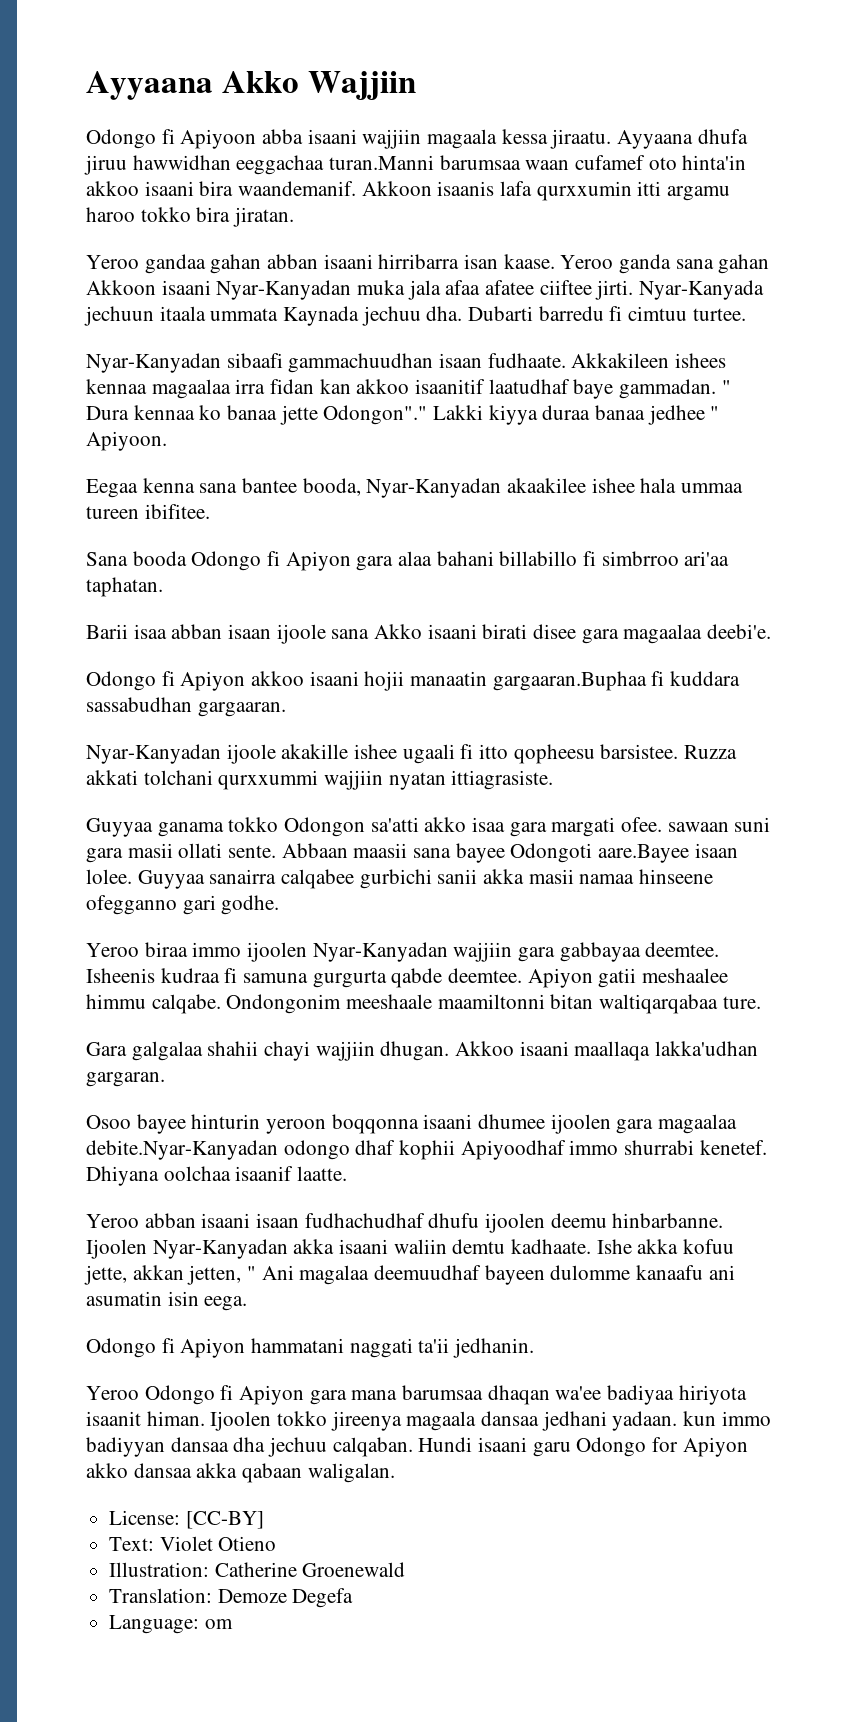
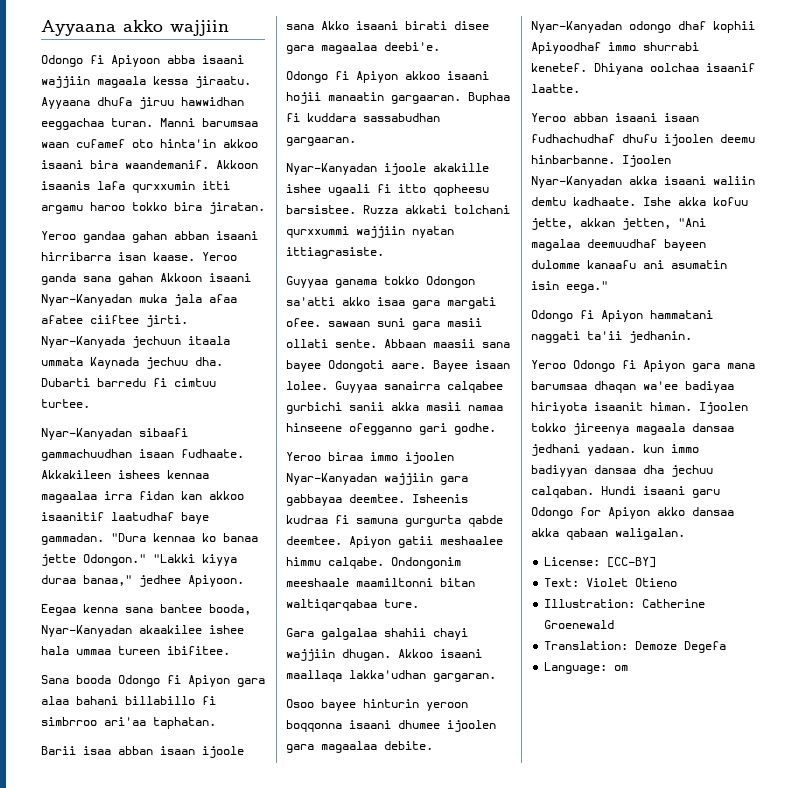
- Ayyaana Akko Wajjiin
+ Ayyaana akko wajjiin
- Ayyaana dhufa jiruu hawwidhan eeggachaa turan.Manni barumsaa waan cufamef oto hinta'in akkoo isaani bira waandemanif.
+ Ayyaana dhufa jiruu hawwidhan eeggachaa turan. Manni barumsaa waan cufamef oto hinta'in akkoo isaani bira waandemanif.
- " Dura kennaa ko banaa jette Odongon"." Lakki kiyya duraa banaa jedhee " Apiyoon.
+ "Dura kennaa ko banaa jette Odongon." "Lakki kiyya duraa banaa," jedhee Apiyoon.
- Odongo fi Apiyon akkoo isaani hojii manaatin gargaaran.Buphaa fi kuddara sassabudhan gargaaran.
+ Odongo fi Apiyon akkoo isaani hojii manaatin gargaaran. Buphaa fi kuddara sassabudhan gargaaran.
- Abbaan maasii sana bayee Odongoti aare.Bayee isaan lolee.
+ Abbaan maasii sana bayee Odongoti aare. Bayee isaan lolee.
- Osoo bayee hinturin yeroon boqqonna isaani dhumee ijoolen gara magaalaa debite.Nyar-Kanyadan odongo dhaf kophii Apiyoodhaf immo shurrabi kenetef.
+ Osoo bayee hinturin yeroon boqqonna isaani dhumee ijoolen gara magaalaa debite. Nyar-Kanyadan odongo dhaf kophii Apiyoodhaf immo shurrabi kenetef.
- Ishe akka kofuu jette, akkan jetten, " Ani magalaa deemuudhaf bayeen dulomme kanaafu ani asumatin isin eega.
+ Ishe akka kofuu jette, akkan jetten, "Ani magalaa deemuudhaf bayeen dulomme kanaafu ani asumatin isin eega."

